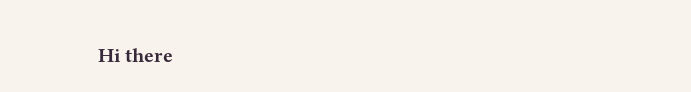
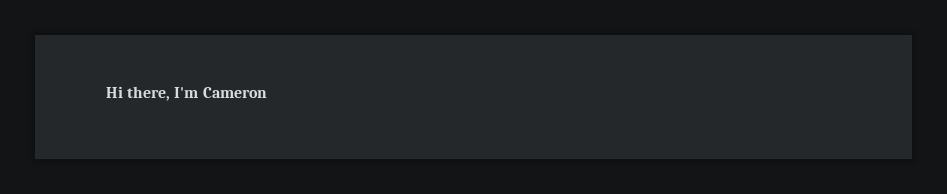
- Hi there
+ Hi there, I'm Cameron

